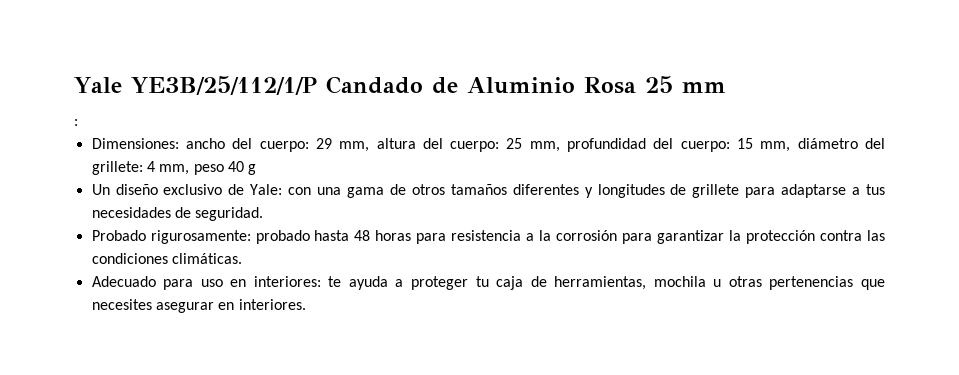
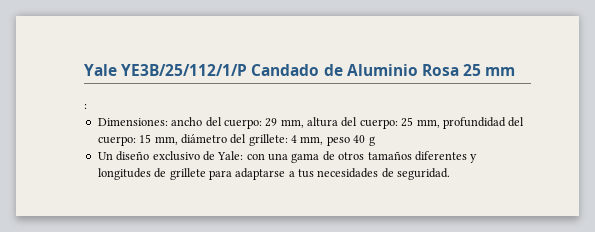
- Probado rigurosamente: probado hasta 48 horas para resistencia a la corrosión para garantizar la protección contra las condiciones climáticas.
- Adecuado para uso en interiores: te ayuda a proteger tu caja de herramientas, mochila u otras pertenencias que necesites asegurar en interiores.

